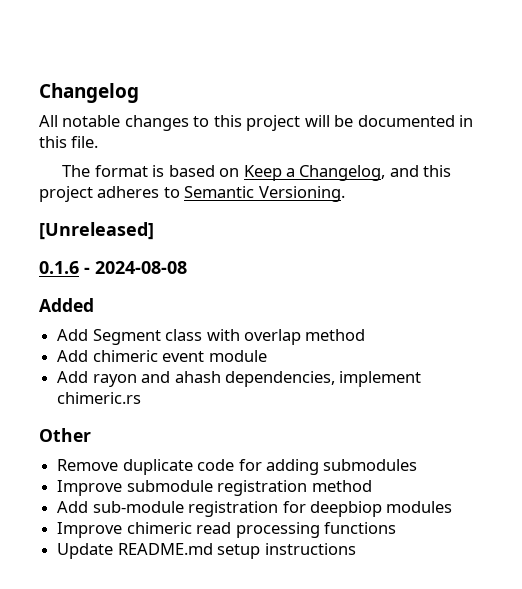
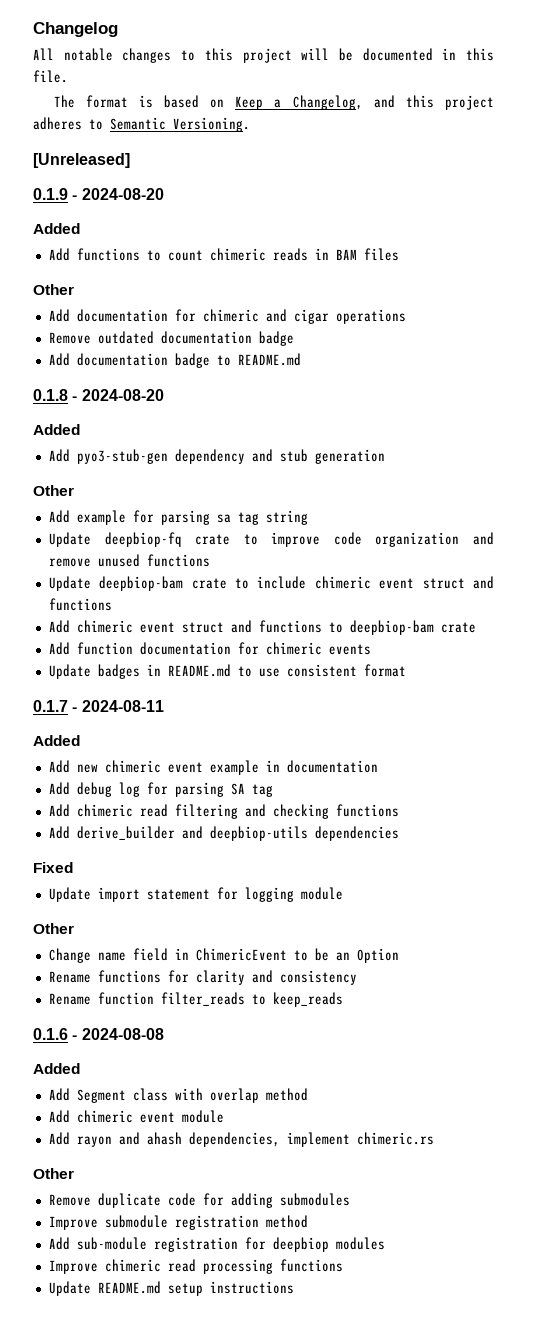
+ 0.1.9 - 2024-08-20
+ Added
+ Add functions to count chimeric reads in BAM files
+ Other
+ Add documentation for chimeric and cigar operations
+ Remove outdated documentation badge
+ Add documentation badge to README.md
+ 0.1.8 - 2024-08-20
+ Added
+ Add pyo3-stub-gen dependency and stub generation
+ Other
+ Add example for parsing sa tag string
+ Update deepbiop-fq crate to improve code organization and remove unused functions
+ Update deepbiop-bam crate to include chimeric event struct and functions
+ Add chimeric event struct and functions to deepbiop-bam crate
+ Add function documentation for chimeric events
+ Update badges in README.md to use consistent format
+ 0.1.7 - 2024-08-11
+ Added
+ Add new chimeric event example in documentation
+ Add debug log for parsing SA tag
+ Add chimeric read filtering and checking functions
+ Add derive_builder and deepbiop-utils dependencies
+ Fixed
+ Update import statement for logging module
+ Other
+ Change name field in ChimericEvent to be an Option
+ Rename functions for clarity and consistency
+ Rename function filter_reads to keep_reads

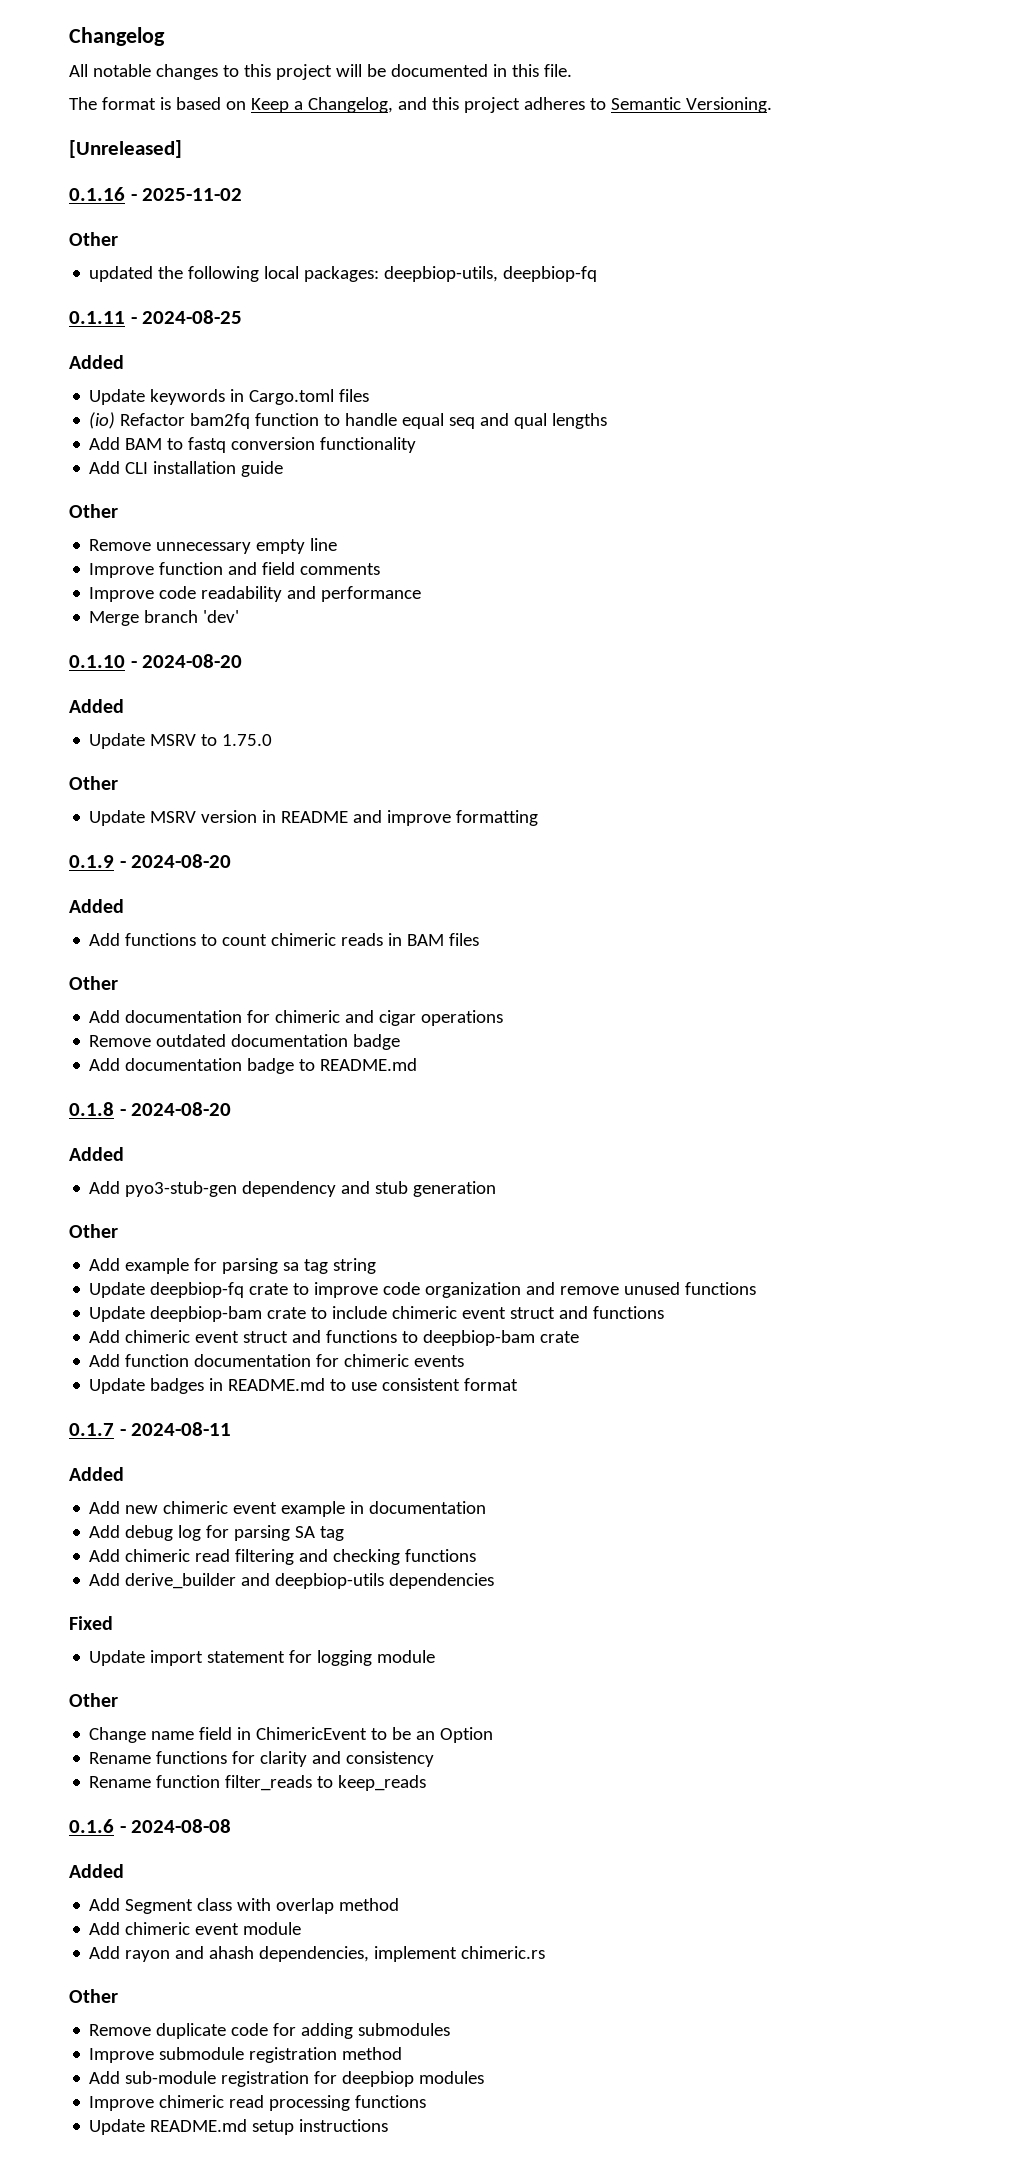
+ 0.1.16 - 2025-11-02
+ Other
+ updated the following local packages: deepbiop-utils, deepbiop-fq
+ 0.1.11 - 2024-08-25
+ Added
+ Update keywords in Cargo.toml files
+ (io) Refactor bam2fq function to handle equal seq and qual lengths
+ Add BAM to fastq conversion functionality
+ Add CLI installation guide
+ Other
+ Remove unnecessary empty line
+ Improve function and field comments
+ Improve code readability and performance
+ Merge branch 'dev'
+ 0.1.10 - 2024-08-20
+ Added
+ Update MSRV to 1.75.0
+ Other
+ Update MSRV version in README and improve formatting

